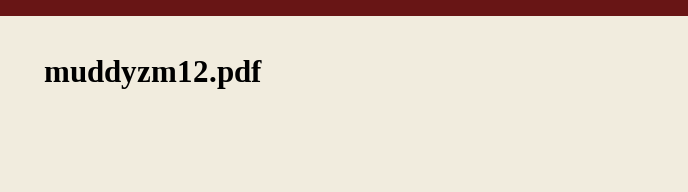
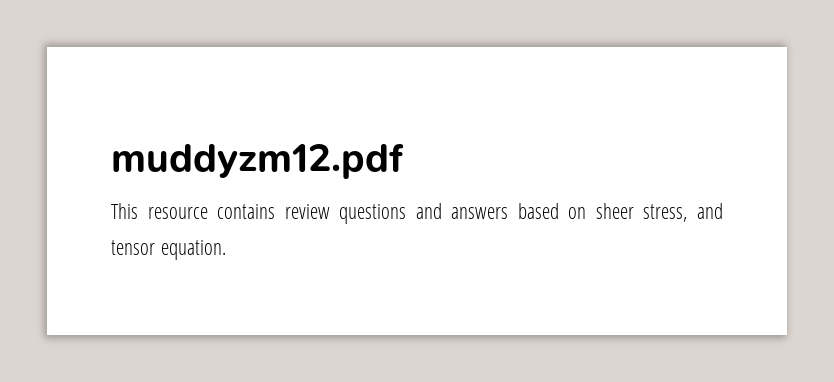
+ This resource contains review questions and answers based on sheer stress, and tensor equation.

